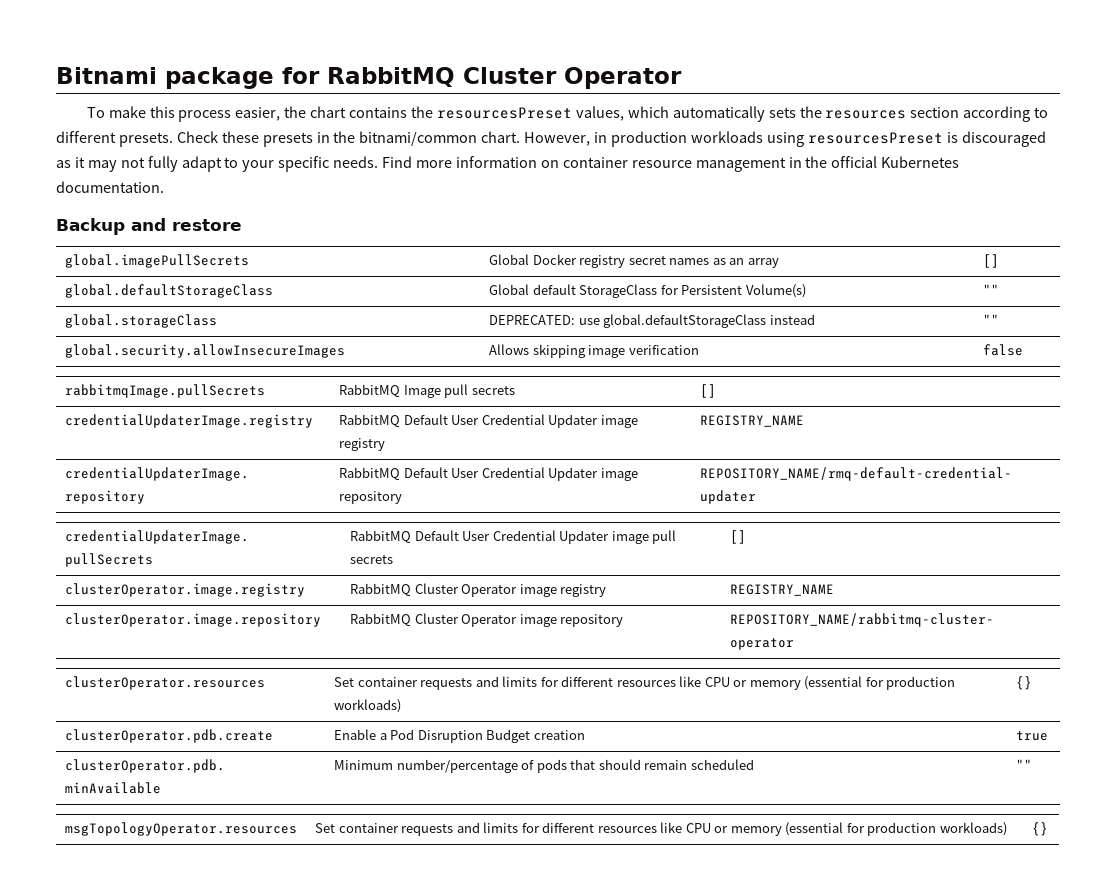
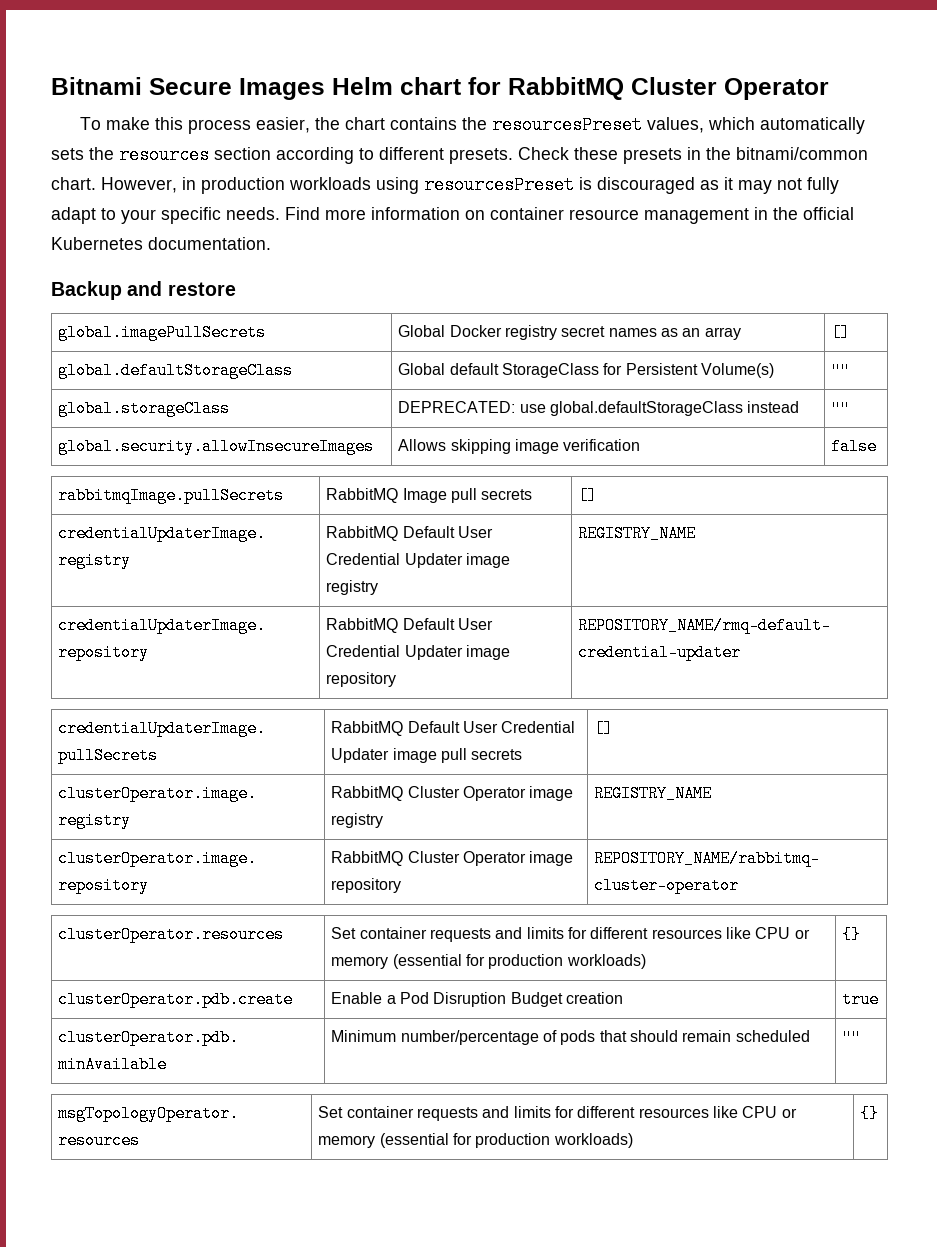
- Bitnami package for RabbitMQ Cluster Operator
+ Bitnami Secure Images Helm chart for RabbitMQ Cluster Operator

